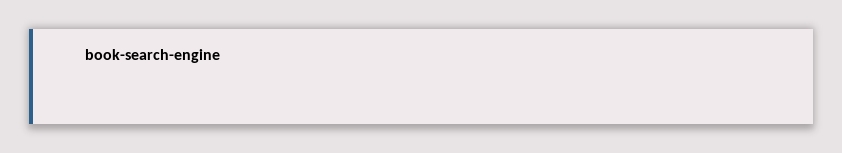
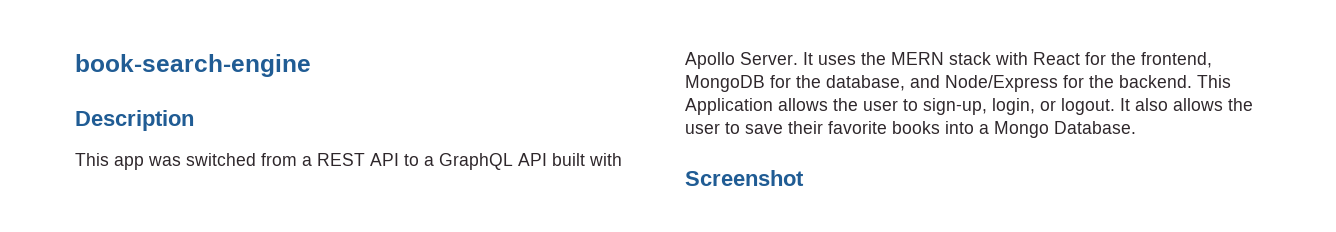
+ Description
+ This app was switched from a REST API to a GraphQL API built with Apollo Server. It uses the MERN stack with React for the frontend, MongoDB for the database, and Node/Express for the backend. This Application allows the user to sign-up, login, or logout. It also allows the user to save their favorite books into a Mongo Database.
+ Screenshot

